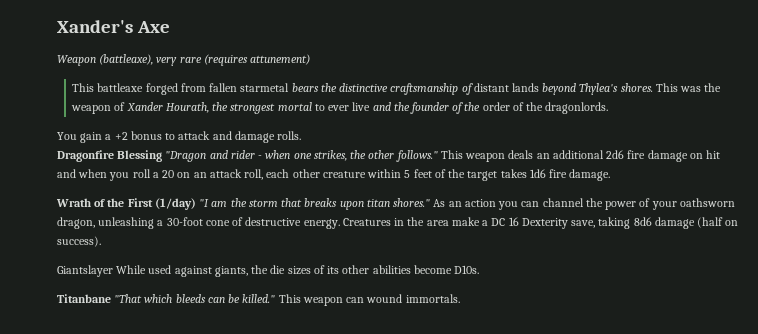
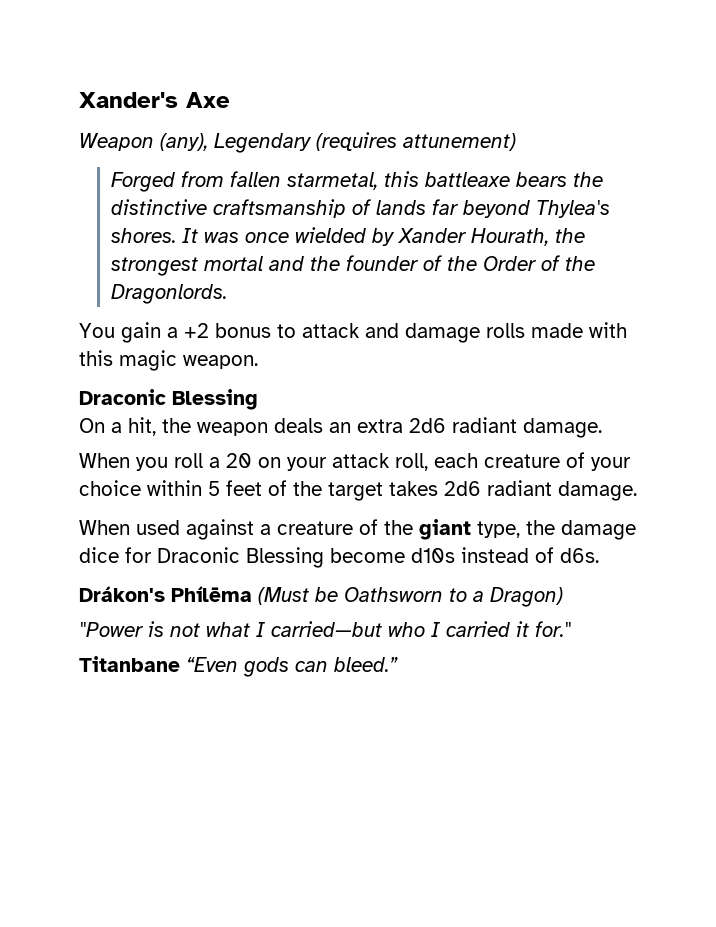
- Weapon (battleaxe), very rare (requires attunement)
+ Weapon (any), Legendary (requires attunement)
- This battleaxe forged from fallen starmetal bears the distinctive craftsmanship of distant lands beyond Thylea's shores.
+ Forged from fallen starmetal, this battleaxe bears the distinctive craftsmanship of lands far beyond Thylea's shores.
- This was the weapon of Xander Hourath, the strongest mortal to ever live and the founder of the order of the dragonlords.
+ It was once wielded by Xander Hourath, the strongest mortal and the founder of the Order of the Dragonlords.
- You gain a +2 bonus to attack and damage rolls.
- Dragonfire Blessing "Dragon and rider - when one strikes, the other follows." This weapon deals an additional 2d6 fire damage on hit and when you roll a 20 on an attack roll, each other creature within 5 feet of the target takes 1d6 fire damage.
- Wrath of the First (1/day) "I am the storm that breaks upon titan shores." As an action you can channel the power of your oathsworn dragon, unleashing a 30-foot cone of destructive energy. Creatures in the area make a DC 16 Dexterity save, taking 8d6 damage (half on success).
- Giantslayer While used against giants, the die sizes of its other abilities become D10s.
- Titanbane "That which bleeds can be killed." This weapon can wound immortals.
+ You gain a +2 bonus to attack and damage rolls made with this magic weapon.
+ Draconic Blessing
+ On a hit, the weapon deals an extra 2d6 radiant damage.
+ When you roll a 20 on your attack roll, each creature of your choice within 5 feet of the target takes 2d6 radiant damage.
+ When used against a creature of the giant type, the damage dice for Draconic Blessing become d10s instead of d6s.
+ Drákon's Phílēma (Must be Oathsworn to a Dragon)
+ "Power is not what I carried—but who I carried it for."
+ Titanbane “Even gods can bleed.”

